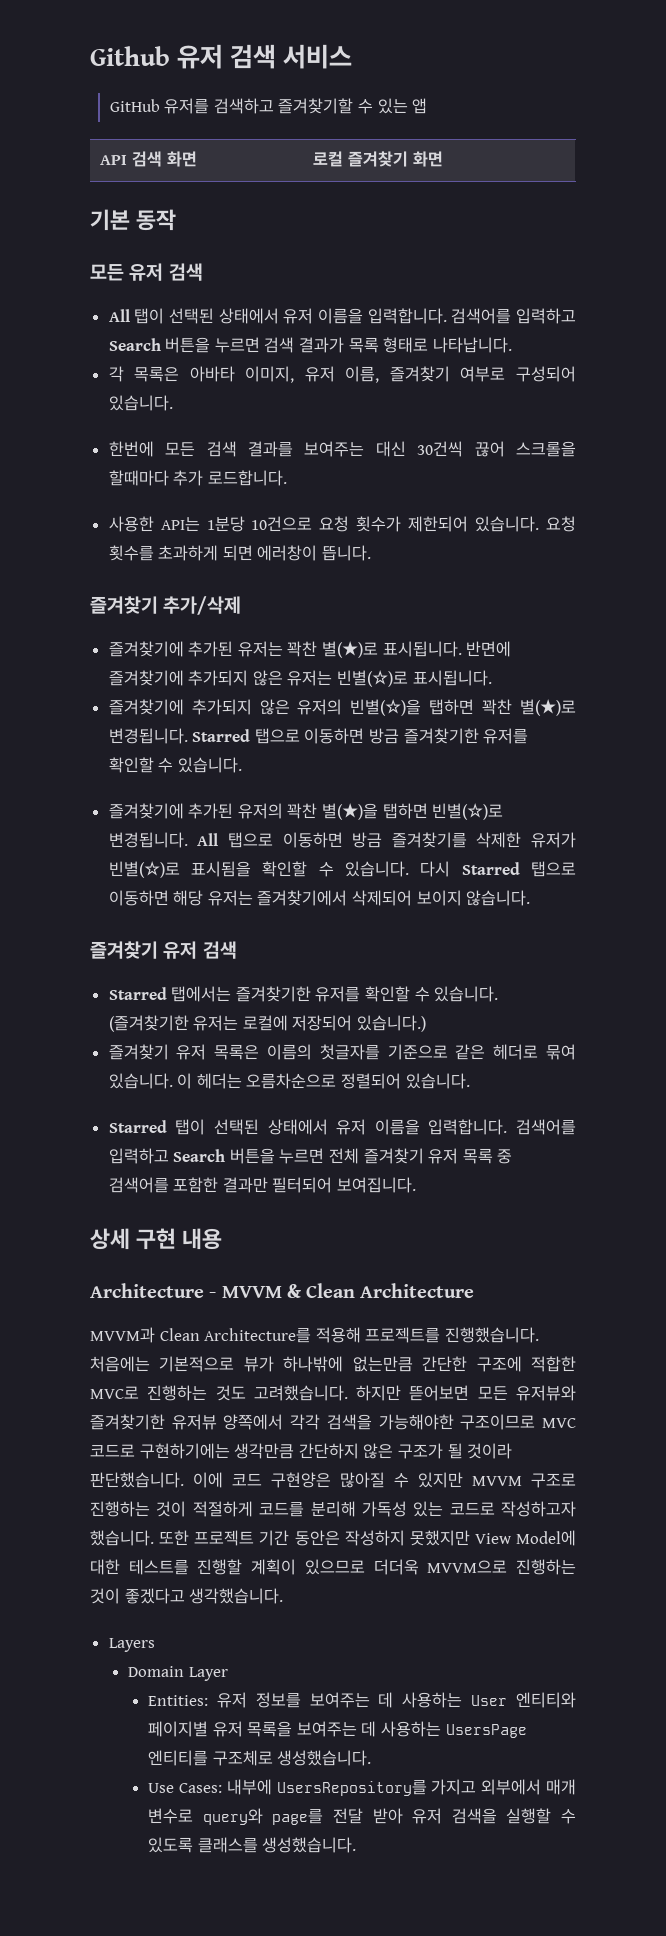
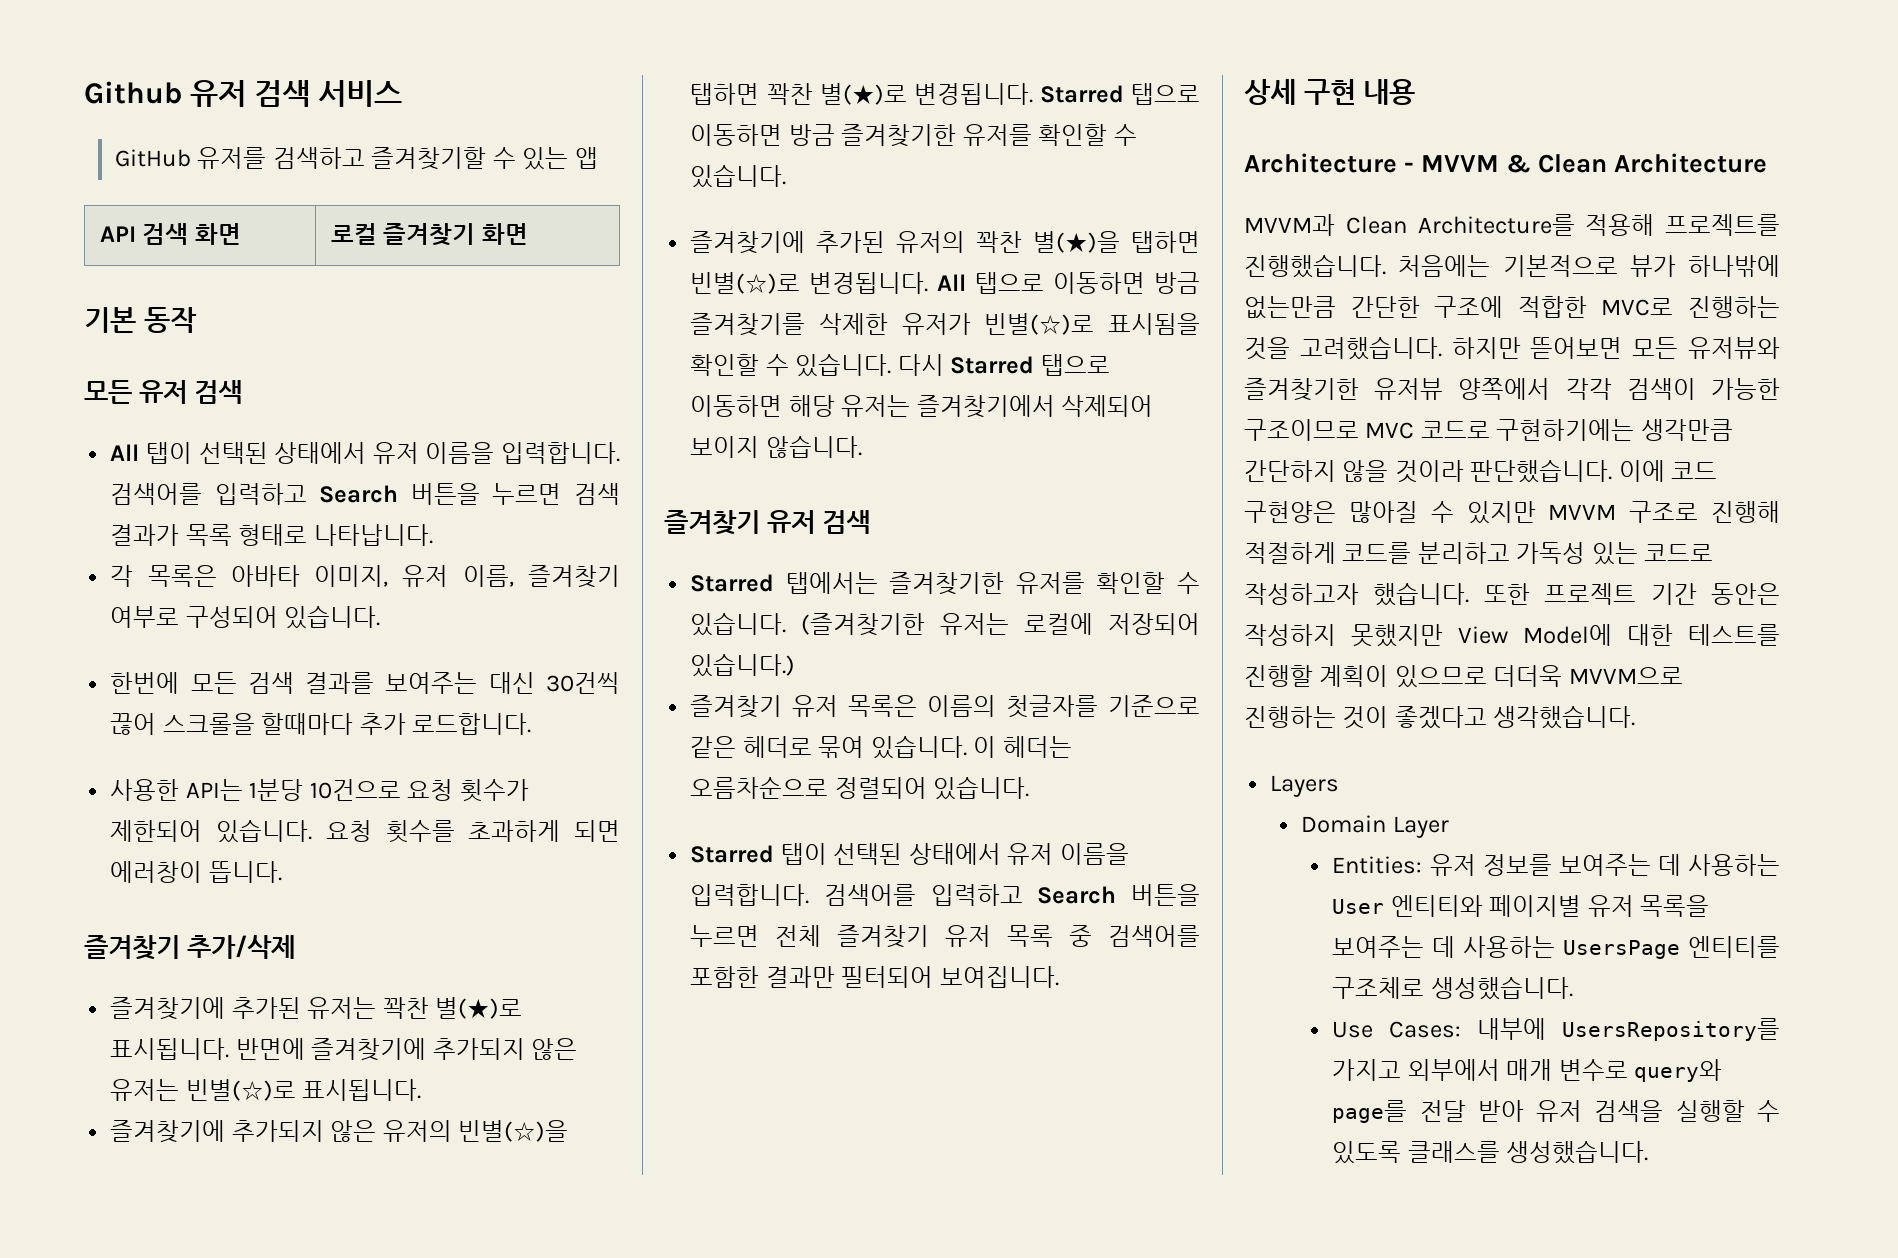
- 처음에는 기본적으로 뷰가 하나밖에 없는만큼 간단한 구조에 적합한 MVC로 진행하는 것도 고려했습니다.
+ 처음에는 기본적으로 뷰가 하나밖에 없는만큼 간단한 구조에 적합한 MVC로 진행하는 것을 고려했습니다.
- 하지만 뜯어보면 모든 유저뷰와 즐겨찾기한 유저뷰 양쪽에서 각각 검색을 가능해야한 구조이므로 MVC 코드로 구현하기에는 생각만큼 간단하지 않은 구조가 될 것이라 판단했습니다.
+ 하지만 뜯어보면 모든 유저뷰와 즐겨찾기한 유저뷰 양쪽에서 각각 검색이 가능한 구조이므로 MVC 코드로 구현하기에는 생각만큼 간단하지 않을 것이라 판단했습니다.
- 이에 코드 구현양은 많아질 수 있지만 MVVM 구조로 진행하는 것이 적절하게 코드를 분리해 가독성 있는 코드로 작성하고자 했습니다.
+ 이에 코드 구현양은 많아질 수 있지만 MVVM 구조로 진행해 적절하게 코드를 분리하고 가독성 있는 코드로 작성하고자 했습니다.

